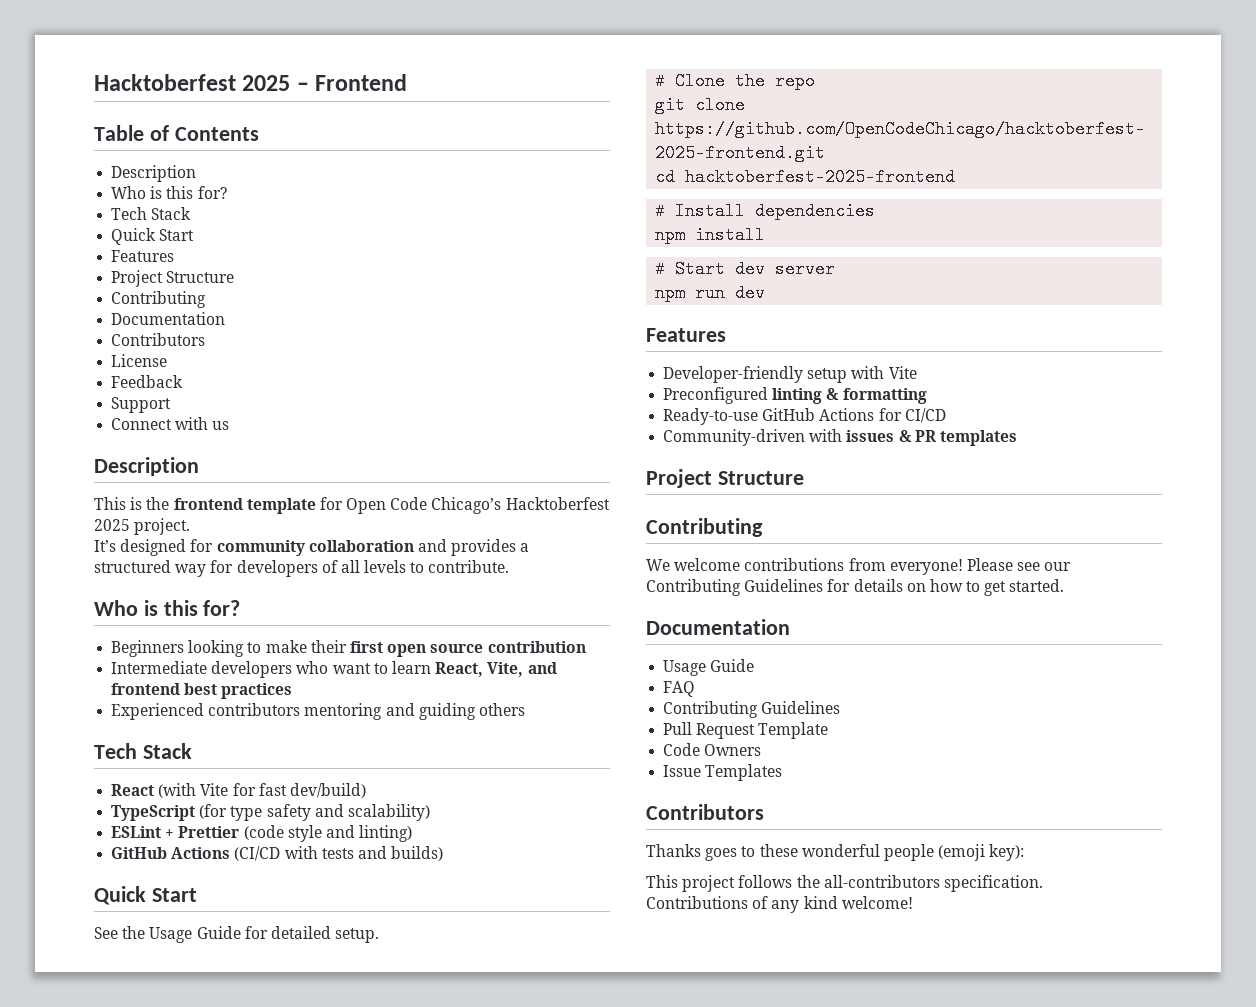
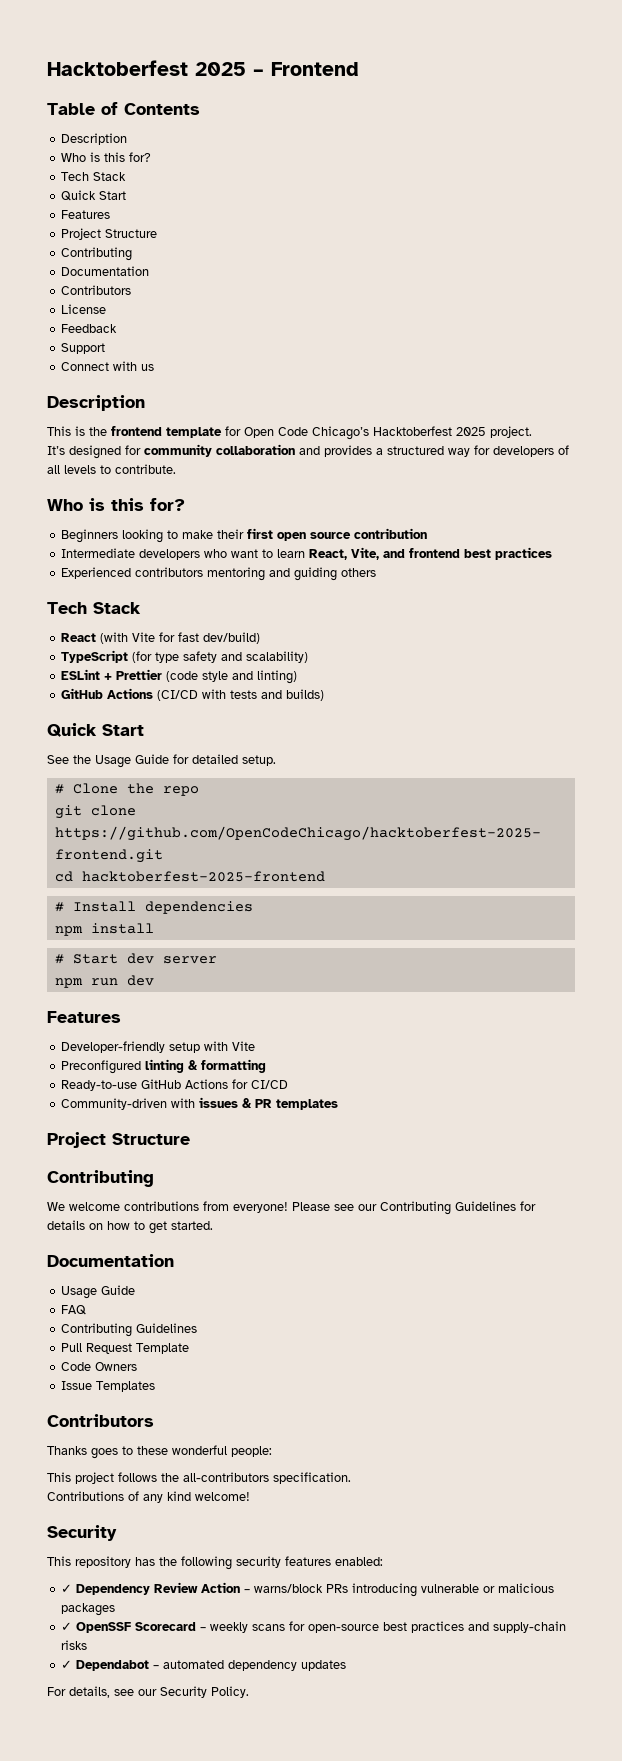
- Thanks goes to these wonderful people (emoji key):
+ Thanks goes to these wonderful people:
  Contributions of any kind welcome!
+ Security
+ This repository has the following security features enabled:
+ ✓ Dependency Review Action – warns/block PRs introducing vulnerable or malicious packages
+ ✓ OpenSSF Scorecard – weekly scans for open-source best practices and supply-chain risks
+ ✓ Dependabot – automated dependency updates
+ For details, see our Security Policy.

